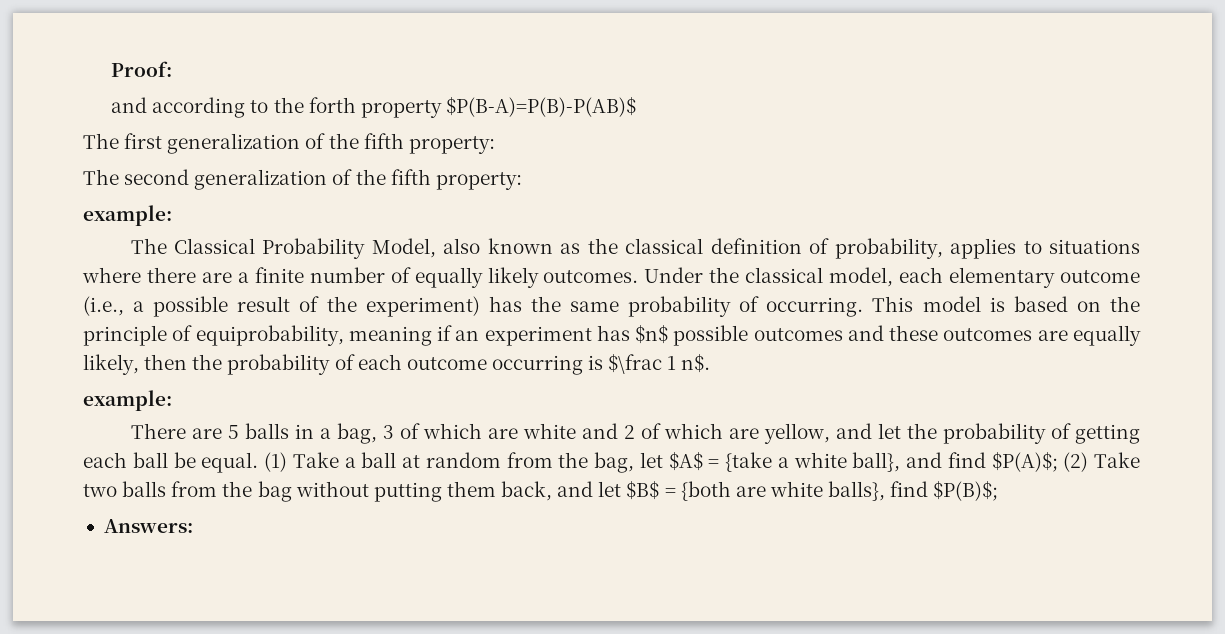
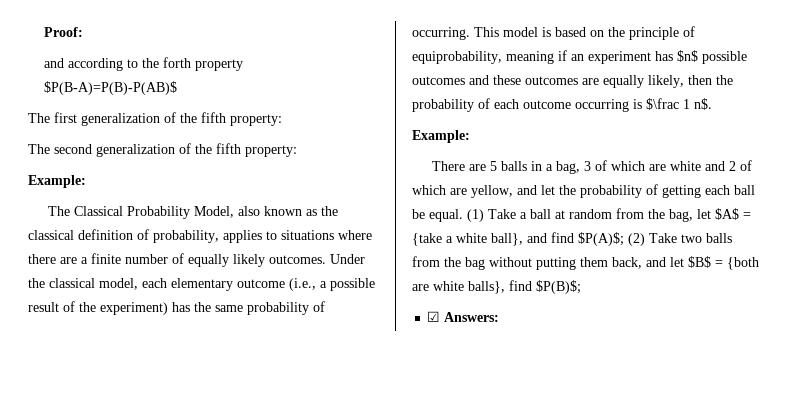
  The second generalization of the fifth property:
- example:
+ Example:
  This model is based on the principle of equiprobability, meaning if an experiment has $n$ possible outcomes and these outcomes are equally likely, then the probability of each outcome occurring is $\frac 1 n$.
- example:
+ Example:
- Answers:
+ ☑ Answers:

